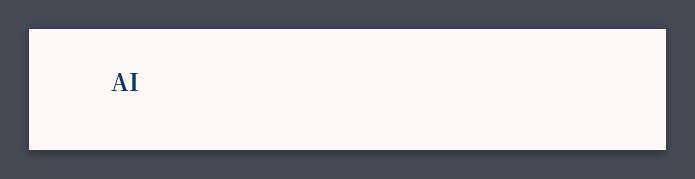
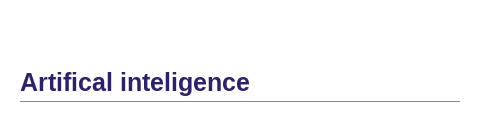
- AI
+ Artifical inteligence

